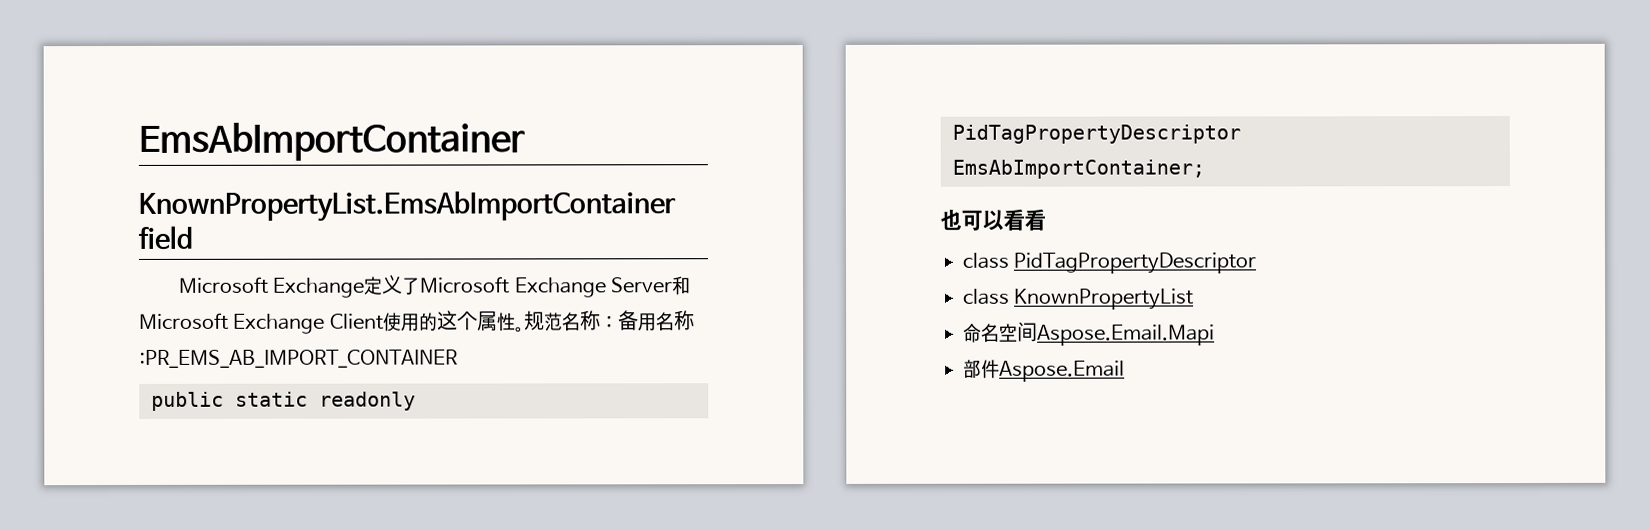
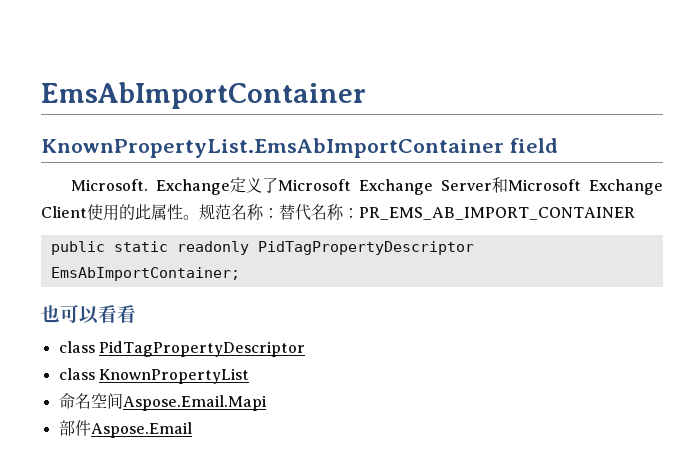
- Microsoft Exchange定义了Microsoft Exchange Server和Microsoft Exchange Client使用的这个属性。
+ Microsoft. Exchange定义了Microsoft Exchange Server和Microsoft Exchange Client使用的此属性。
- 规范名称：备用名称:PR_EMS_AB_IMPORT_CONTAINER
+ 规范名称：替代名称：PR_EMS_AB_IMPORT_CONTAINER

